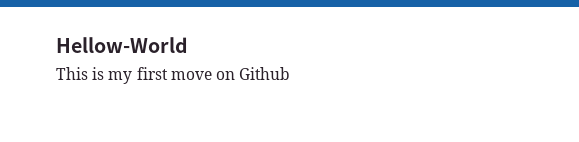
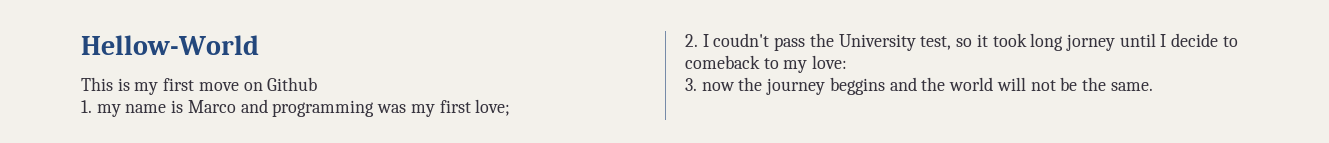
+ 1. my name is Marco and programming was my first love;
+ 2. I coudn't pass the University test, so it took long jorney until I decide to comeback to my love:
+ 3. now the journey beggins and the world will not be the same.

